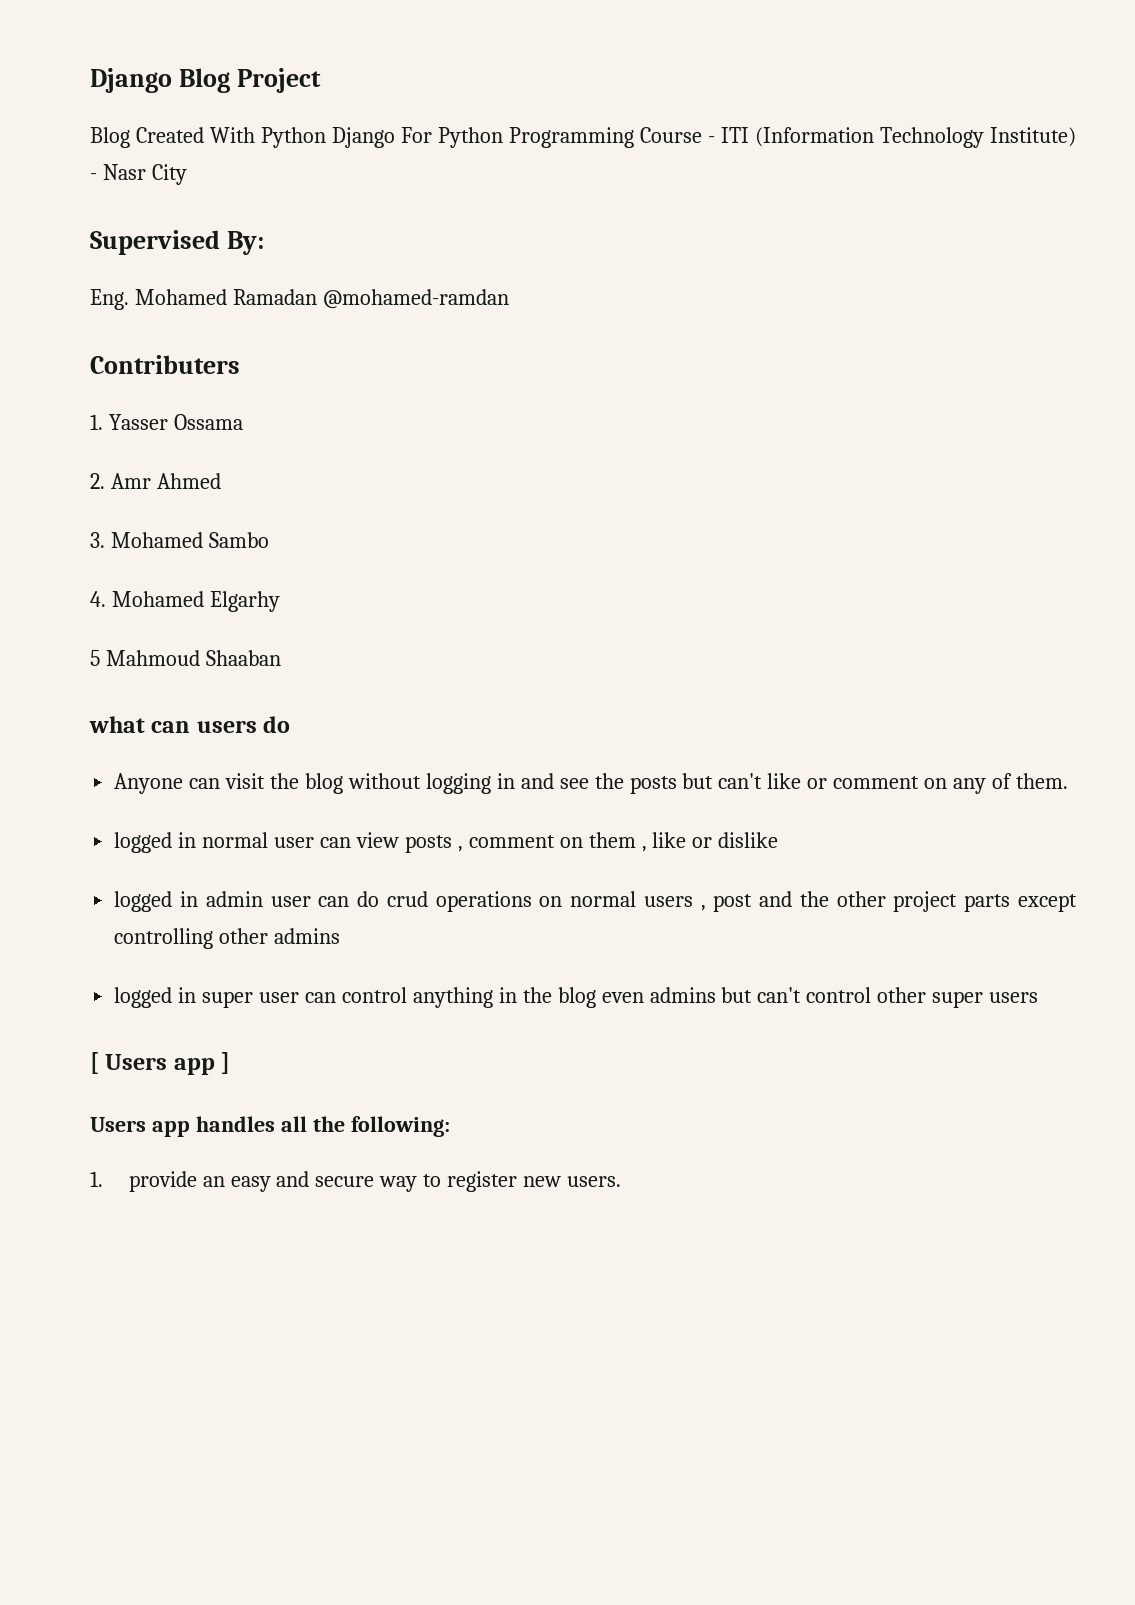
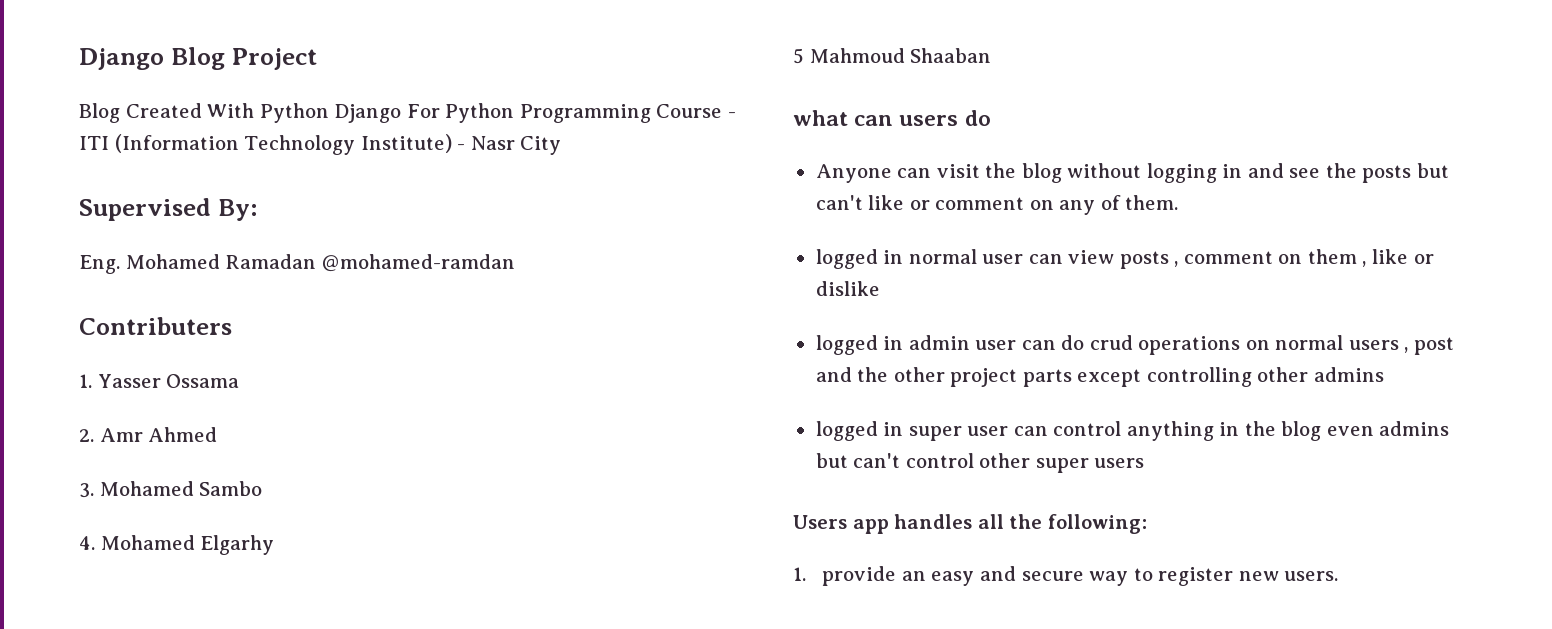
- [ Users app ]

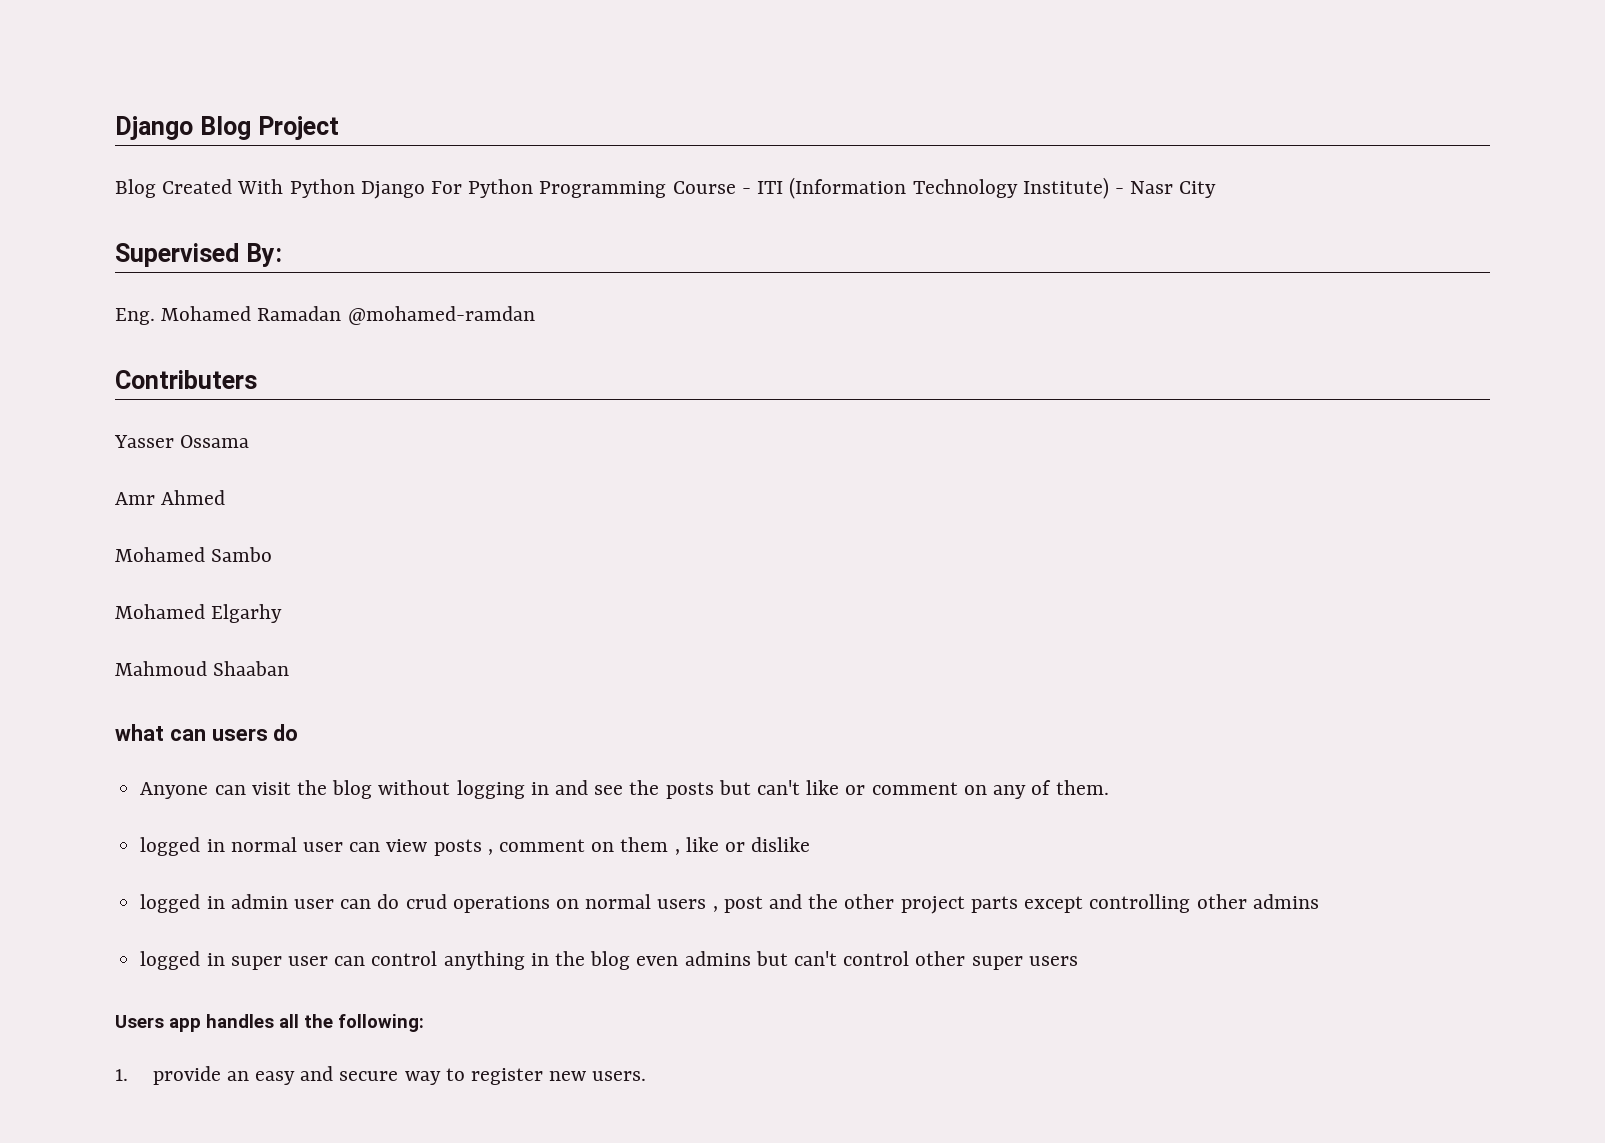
- 1. Yasser Ossama
+ Yasser Ossama
- 2. Amr Ahmed
+ Amr Ahmed
- 3. Mohamed Sambo
+ Mohamed Sambo
- 4. Mohamed Elgarhy
+ Mohamed Elgarhy
- 5 Mahmoud Shaaban
+ Mahmoud Shaaban

